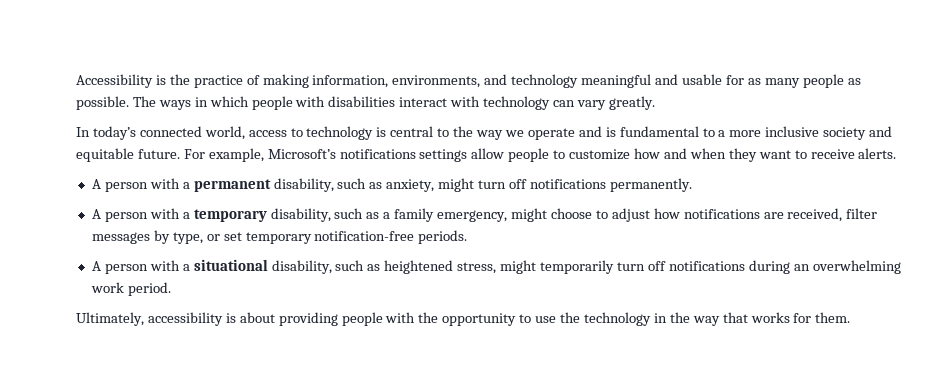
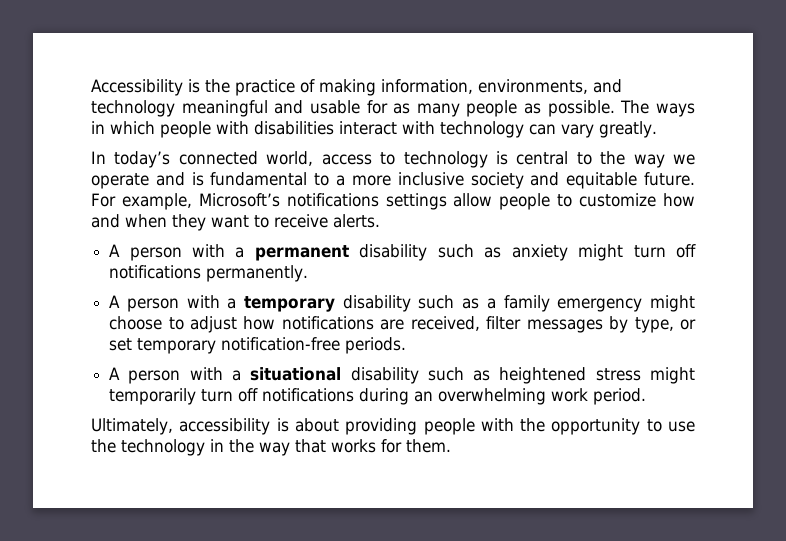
- A person with a permanent disability, such as anxiety, might turn off notifications permanently.
+ A person with a permanent disability such as anxiety might turn off notifications permanently.
- A person with a temporary disability, such as a family emergency, might choose to adjust how notifications are received, filter messages by type, or set temporary notification-free periods.
+ A person with a temporary disability such as a family emergency might choose to adjust how notifications are received, filter messages by type, or set temporary notification-free periods.
- A person with a situational disability, such as heightened stress, might temporarily turn off notifications during an overwhelming work period.
+ A person with a situational disability such as heightened stress might temporarily turn off notifications during an overwhelming work period.

